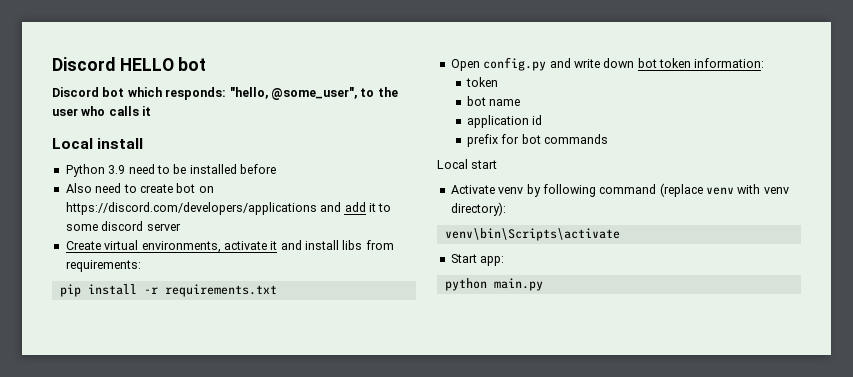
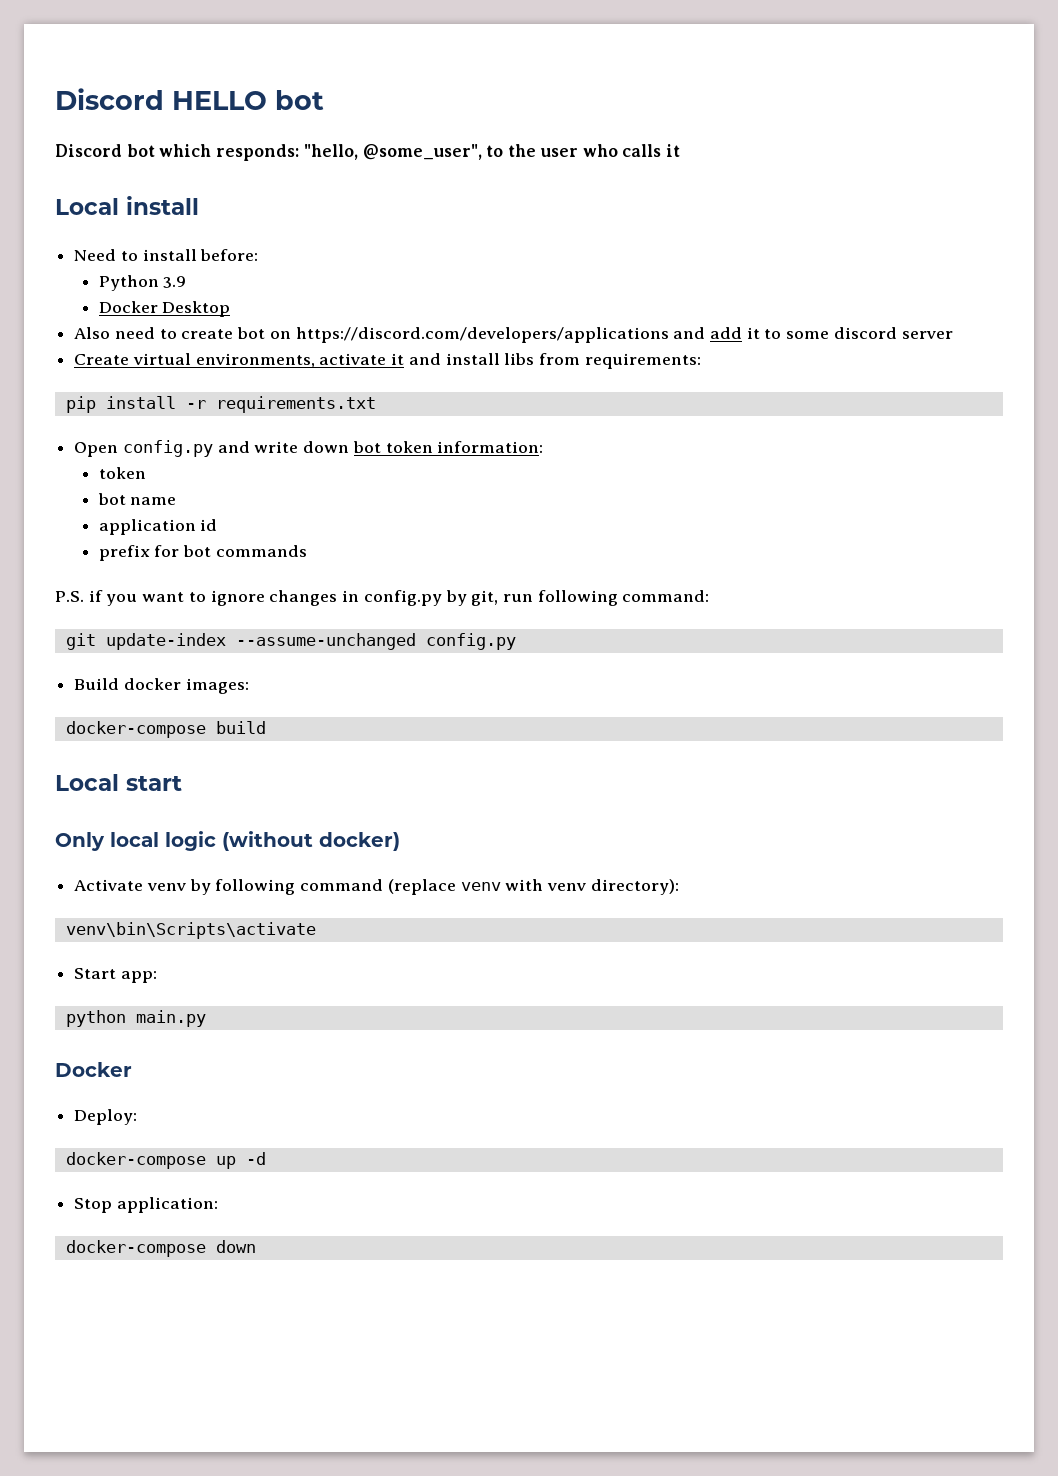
- Python 3.9 need to be installed before
+ Need to install before:
+ Python 3.9
+ Docker Desktop
+ P.S. if you want to ignore changes in config.py by git, run following command:
+ git update-index --assume-unchanged config.py
+ Build docker images:
+ docker-compose build
  Local start
+ Only local logic (without docker)
  python main.py
+ Docker
+ Deploy:
+ docker-compose up -d
+ Stop application:
+ docker-compose down

